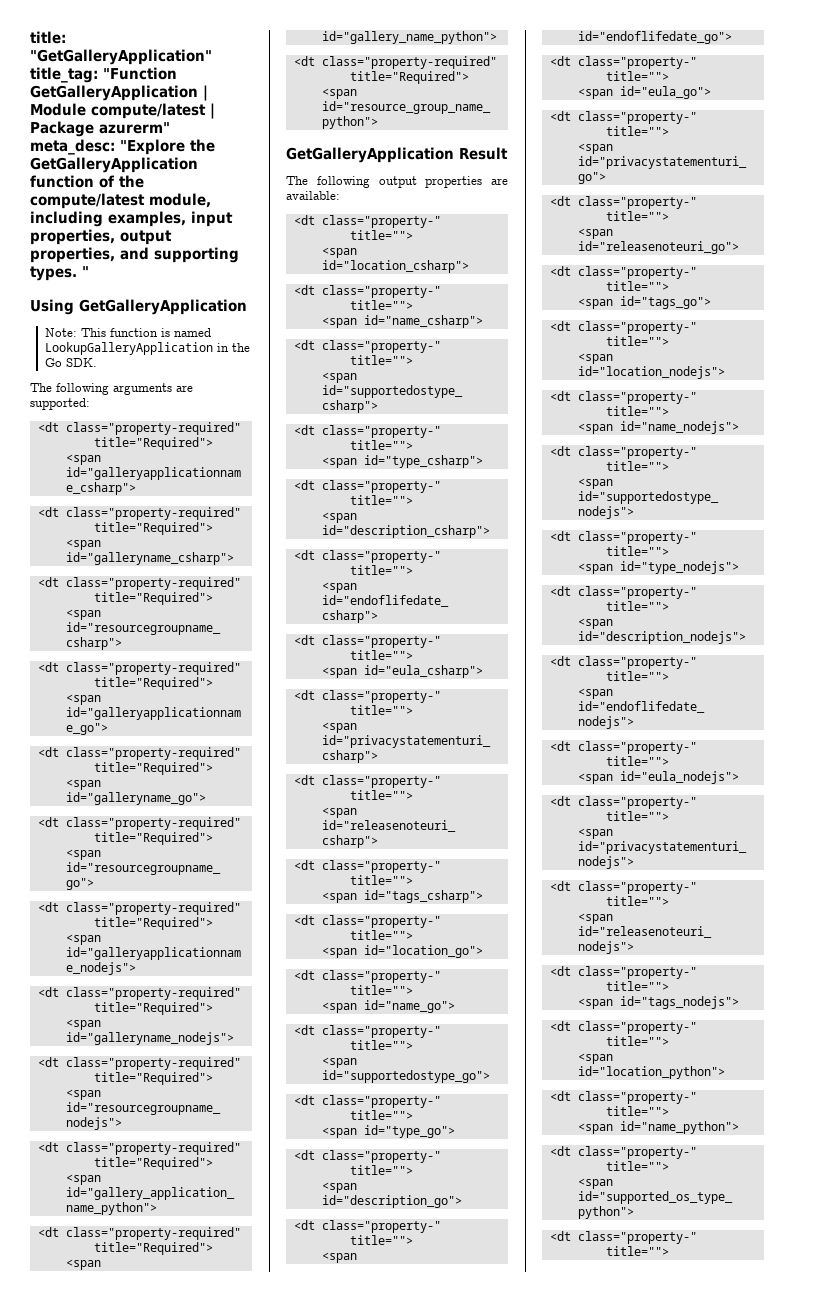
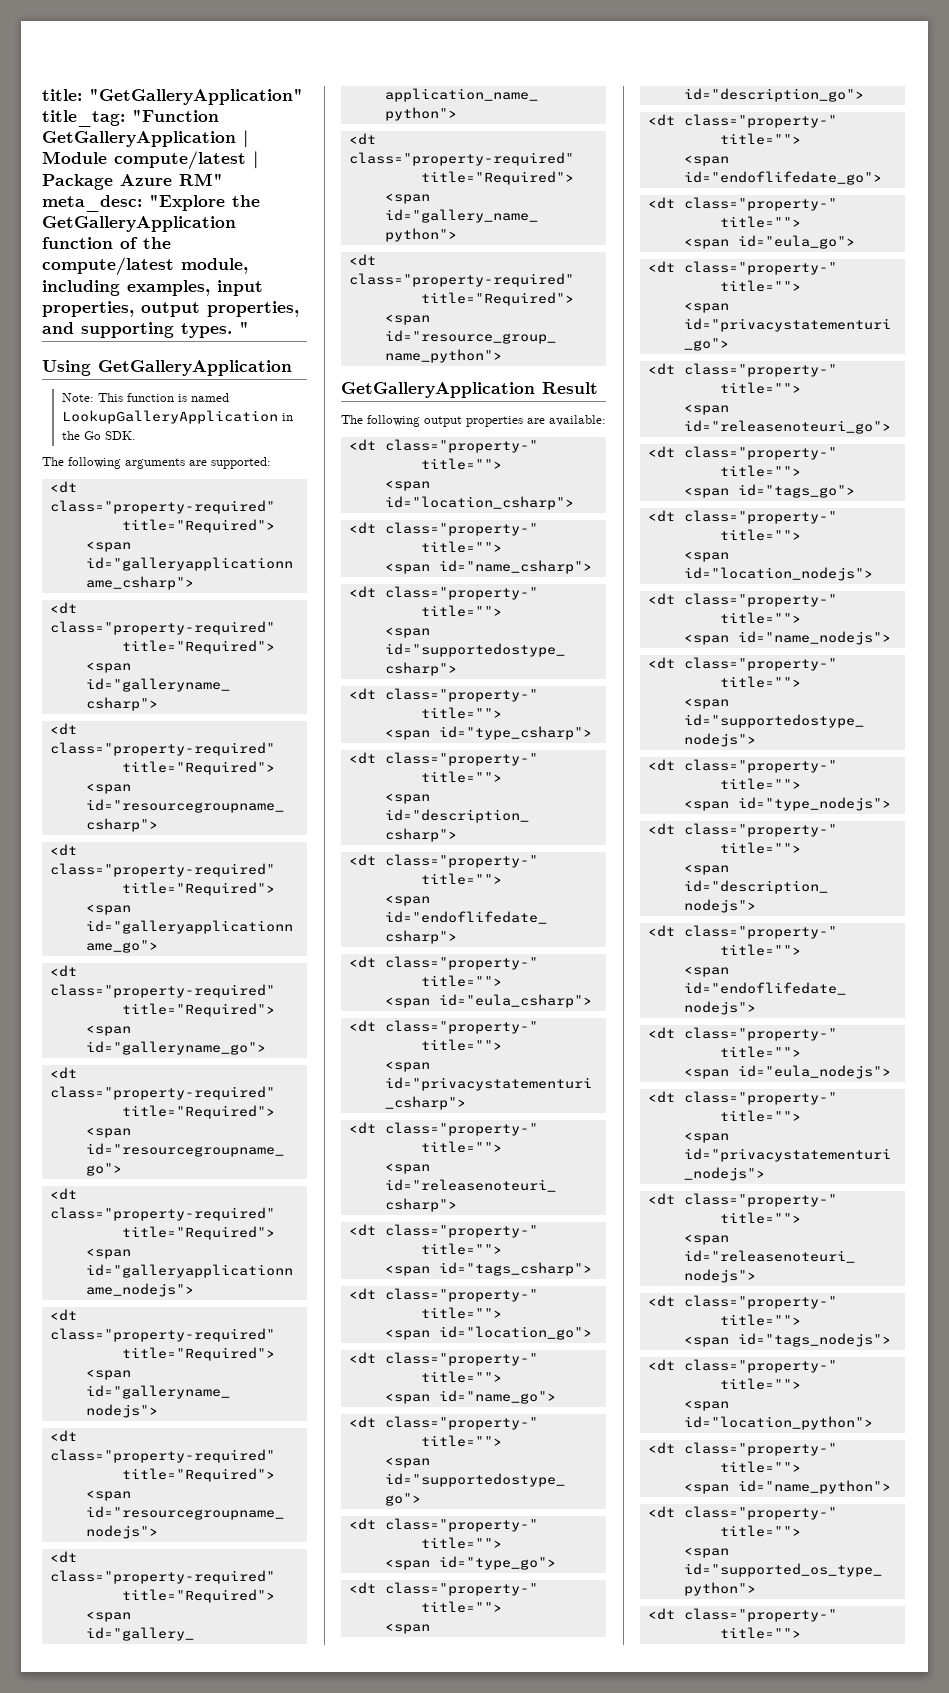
- title: "GetGalleryApplication" title_tag: "Function GetGalleryApplication | Module compute/latest | Package azurerm" meta_desc: "Explore the GetGalleryApplication function of the compute/latest module, including examples, input properties, output properties, and supporting types.
+ title: "GetGalleryApplication" title_tag: "Function GetGalleryApplication | Module compute/latest | Package Azure RM" meta_desc: "Explore the GetGalleryApplication function of the compute/latest module, including examples, input properties, output properties, and supporting types.

